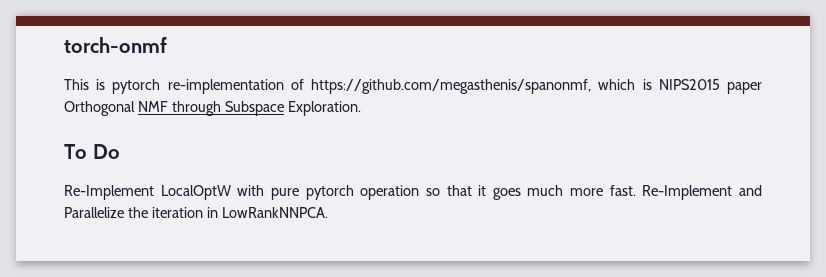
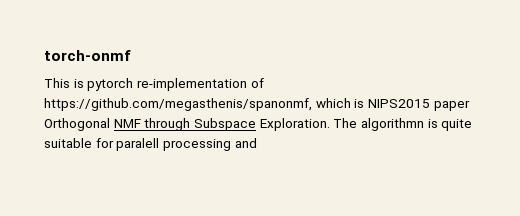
- This is pytorch re-implementation of https://github.com/megasthenis/spanonmf, which is NIPS2015 paper Orthogonal NMF through Subspace Exploration.
- To Do
- Re-Implement LocalOptW with pure pytorch operation so that it goes much more fast. Re-Implement and Parallelize the iteration in LowRankNNPCA.
+ This is pytorch re-implementation of https://github.com/megasthenis/spanonmf, which is NIPS2015 paper Orthogonal NMF through Subspace Exploration. The algorithmn is quite suitable for paralell processing and

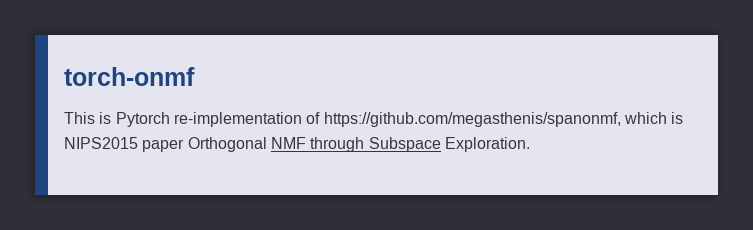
- This is pytorch re-implementation of https://github.com/megasthenis/spanonmf, which is NIPS2015 paper Orthogonal NMF through Subspace Exploration. The algorithmn is quite suitable for paralell processing and
+ This is Pytorch re-implementation of https://github.com/megasthenis/spanonmf, which is NIPS2015 paper Orthogonal NMF through Subspace Exploration.

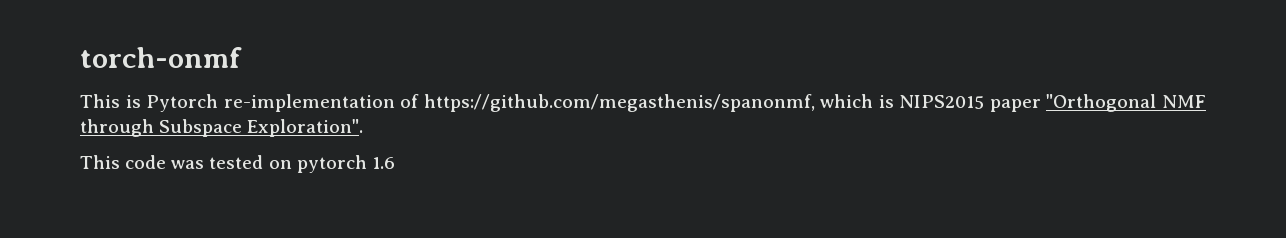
- This is Pytorch re-implementation of https://github.com/megasthenis/spanonmf, which is NIPS2015 paper Orthogonal NMF through Subspace Exploration.
+ This is Pytorch re-implementation of https://github.com/megasthenis/spanonmf, which is NIPS2015 paper "Orthogonal NMF through Subspace Exploration".
+ This code was tested on pytorch 1.6

